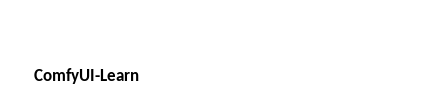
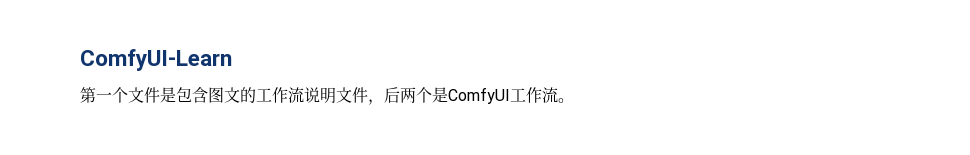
+ 第一个文件是包含图文的工作流说明文件，后两个是ComfyUI工作流。

